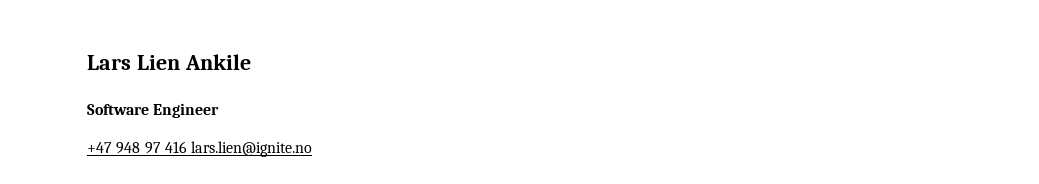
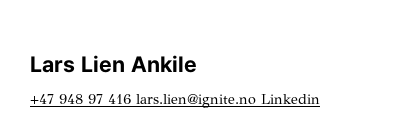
- Software Engineer
- +47 948 97 416 lars.lien@ignite.no
+ +47 948 97 416 lars.lien@ignite.no Linkedin

